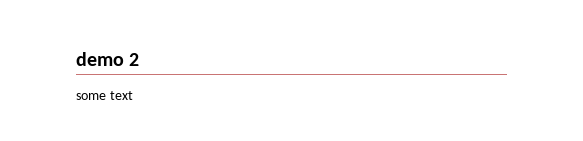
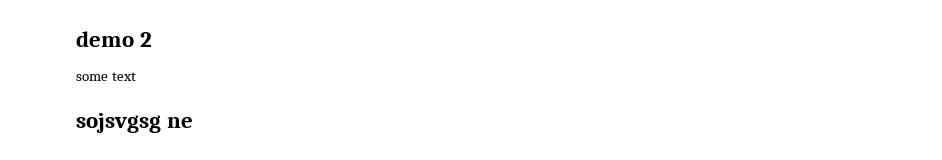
+ sojsvgsg ne

